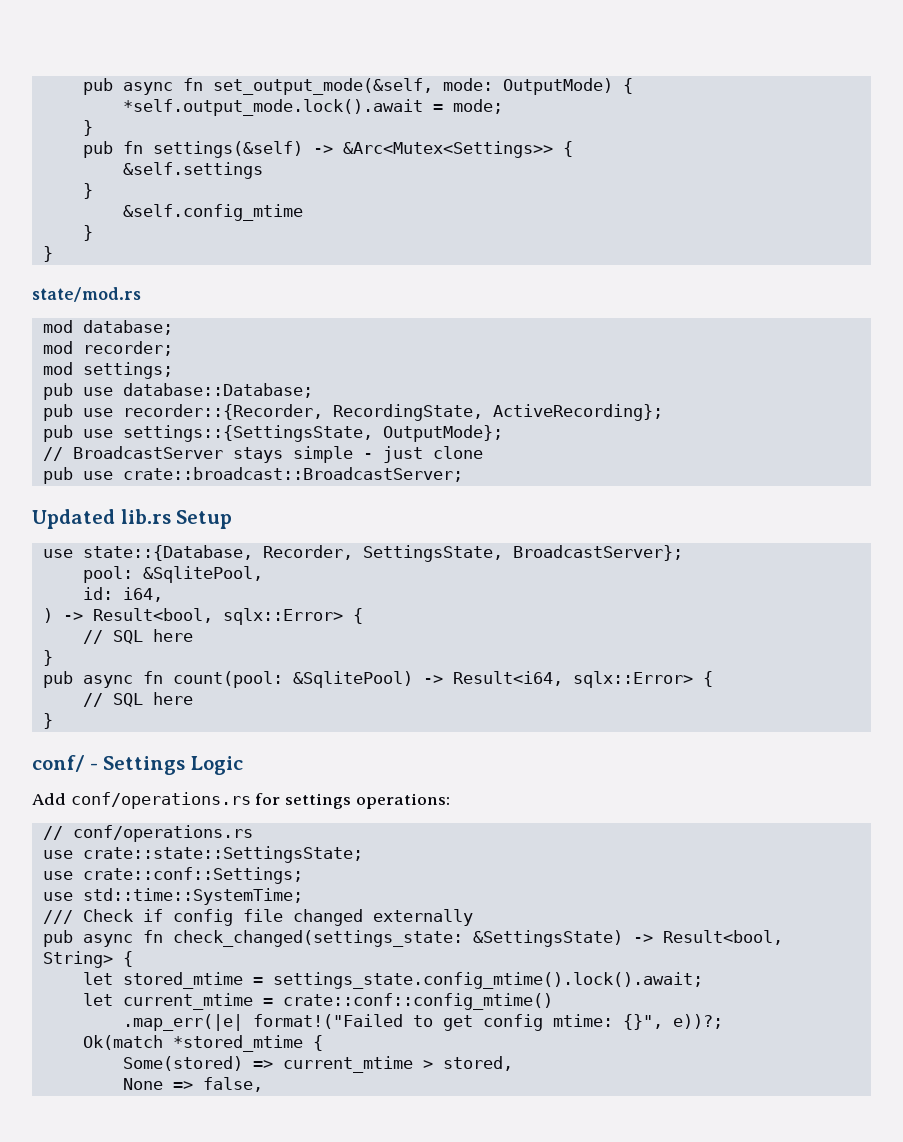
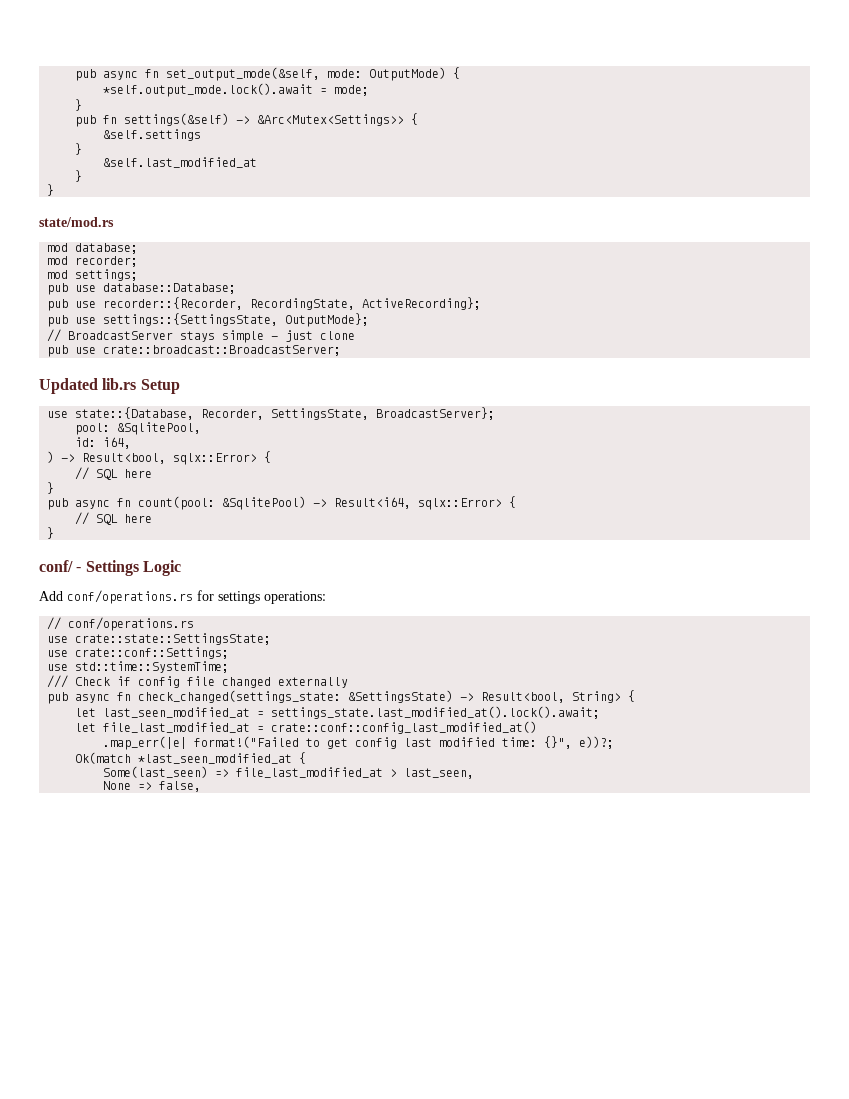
- &self.config_mtime
+ &self.last_modified_at
- let stored_mtime = settings_state.config_mtime().lock().await;
- let current_mtime = crate::conf::config_mtime()
+ let last_seen_modified_at = settings_state.last_modified_at().lock().await;
+ let file_last_modified_at = crate::conf::config_last_modified_at()
- .map_err(|e| format!("Failed to get config mtime: {}", e))?;
+ .map_err(|e| format!("Failed to get config last modified time: {}", e))?;
- Ok(match *stored_mtime {
- Some(stored) => current_mtime > stored,
+ Ok(match *last_seen_modified_at {
+ Some(last_seen) => file_last_modified_at > last_seen,

